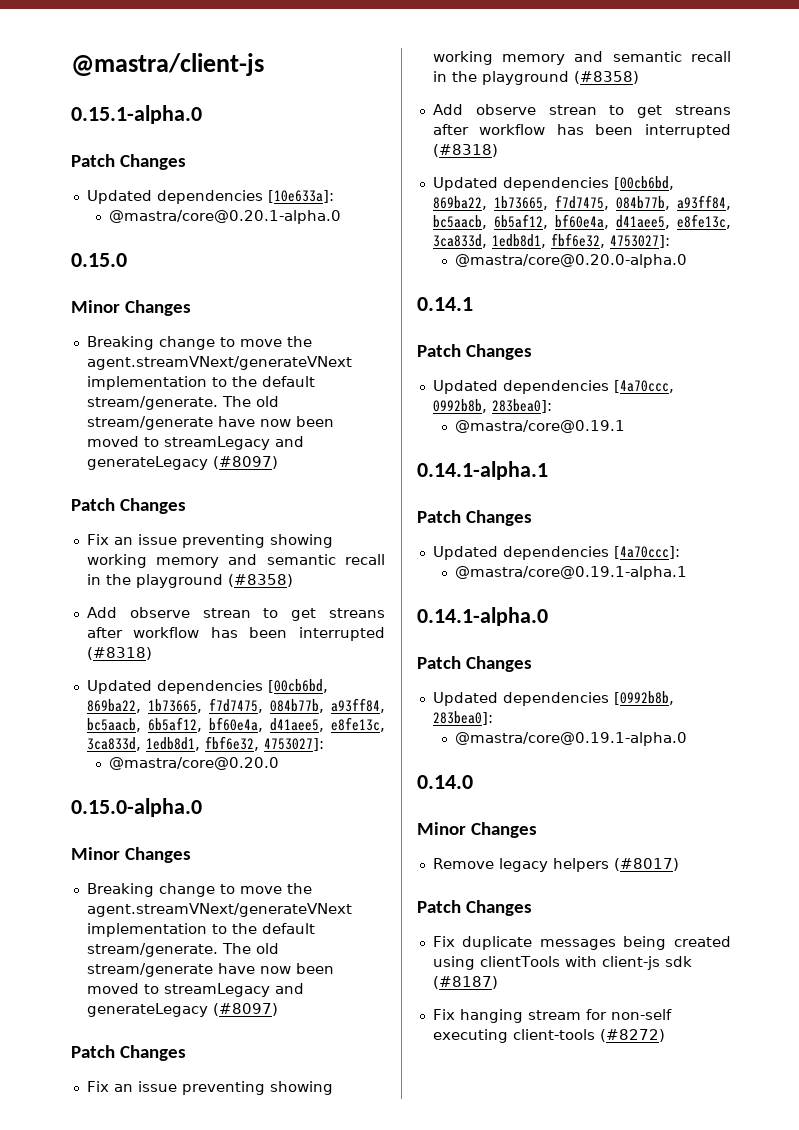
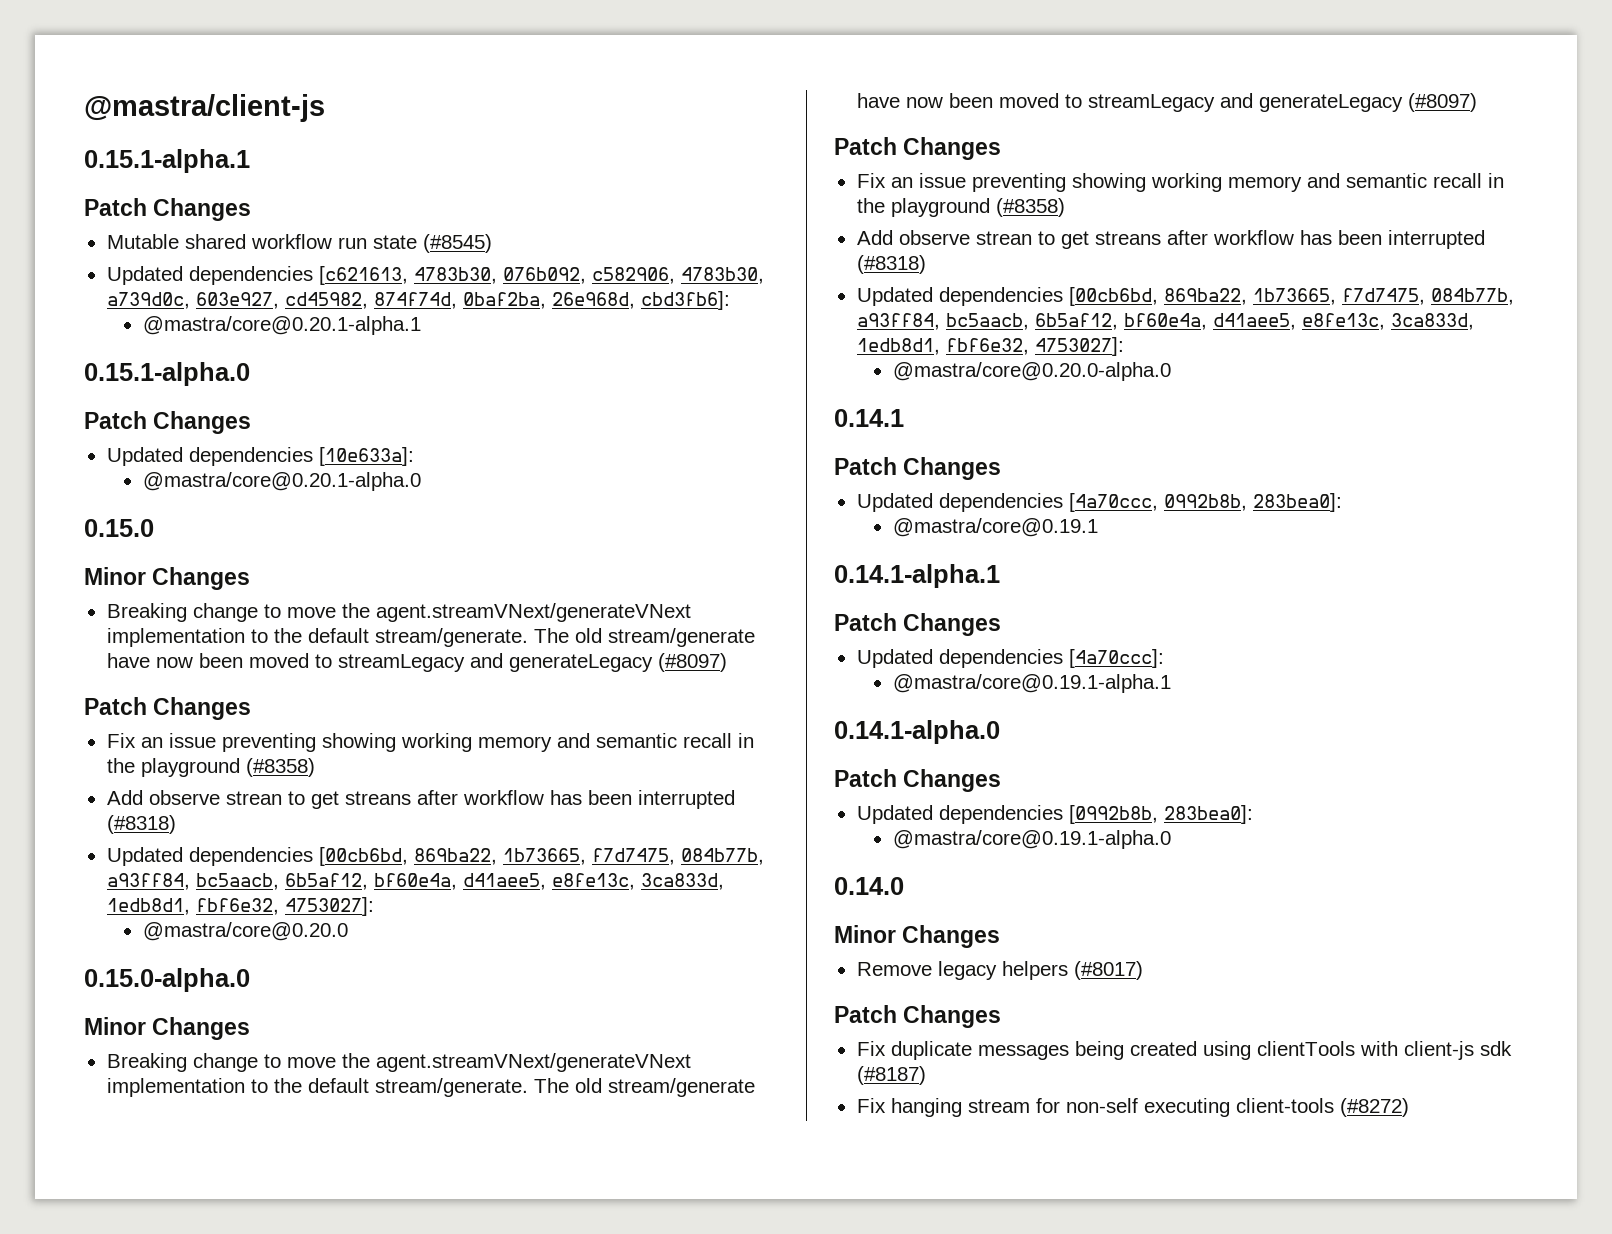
+ 0.15.1-alpha.1
+ Patch Changes
+ Mutable shared workflow run state (#8545)
+ Updated dependencies [c621613, 4783b30, 076b092, c582906, 4783b30, a739d0c, 603e927, cd45982, 874f74d, 0baf2ba, 26e968d, cbd3fb6]:
+ @mastra/core@0.20.1-alpha.1

